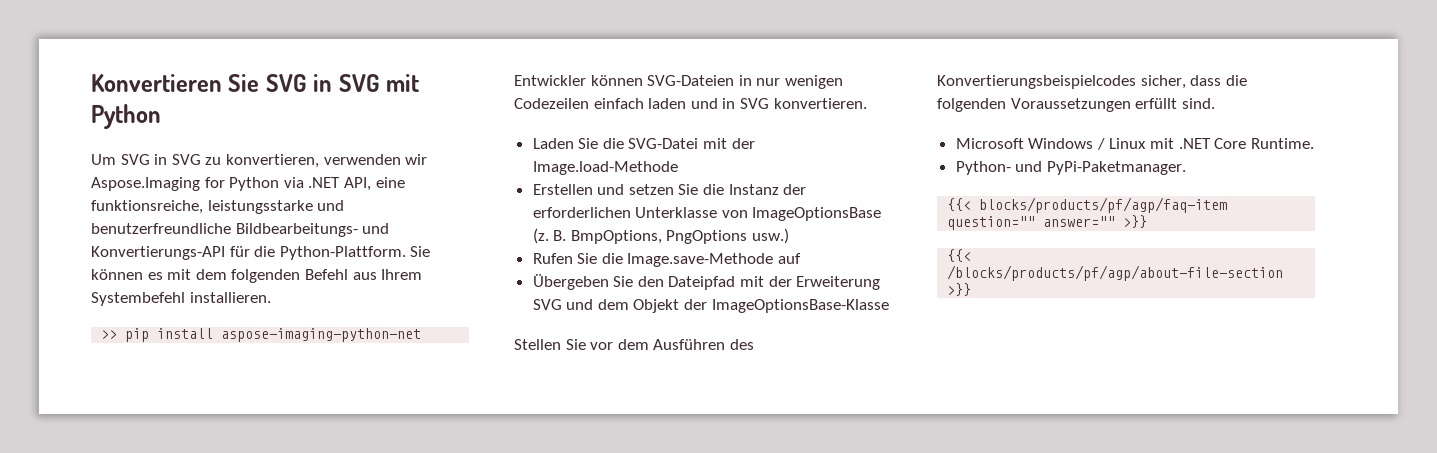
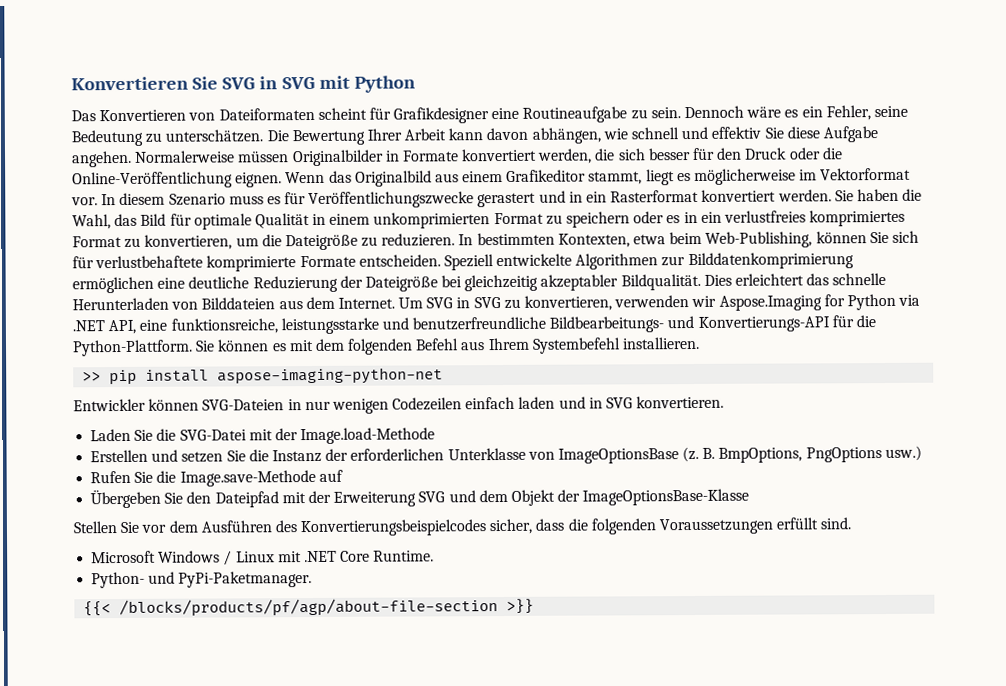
+ Das Konvertieren von Dateiformaten scheint für Grafikdesigner eine Routineaufgabe zu sein. Dennoch wäre es ein Fehler, seine Bedeutung zu unterschätzen. Die Bewertung Ihrer Arbeit kann davon abhängen, wie schnell und effektiv Sie diese Aufgabe angehen. Normalerweise müssen Originalbilder in Formate konvertiert werden, die sich besser für den Druck oder die Online-Veröffentlichung eignen. Wenn das Originalbild aus einem Grafikeditor stammt, liegt es möglicherweise im Vektorformat vor. In diesem Szenario muss es für Veröffentlichungszwecke gerastert und in ein Rasterformat konvertiert werden. Sie haben die Wahl, das Bild für optimale Qualität in einem unkomprimierten Format zu speichern oder es in ein verlustfreies komprimiertes Format zu konvertieren, um die Dateigröße zu reduzieren. In bestimmten Kontexten, etwa beim Web-Publishing, können Sie sich für verlustbehaftete komprimierte Formate entscheiden. Speziell entwickelte Algorithmen zur Bilddatenkomprimierung ermöglichen eine deutliche Reduzierung der Dateigröße bei gleichzeitig akzeptabler Bildqualität. Dies erleichtert das schnelle Herunterladen von Bilddateien aus dem Internet.
- {{< blocks/products/pf/agp/faq-item question="" answer="" >}}

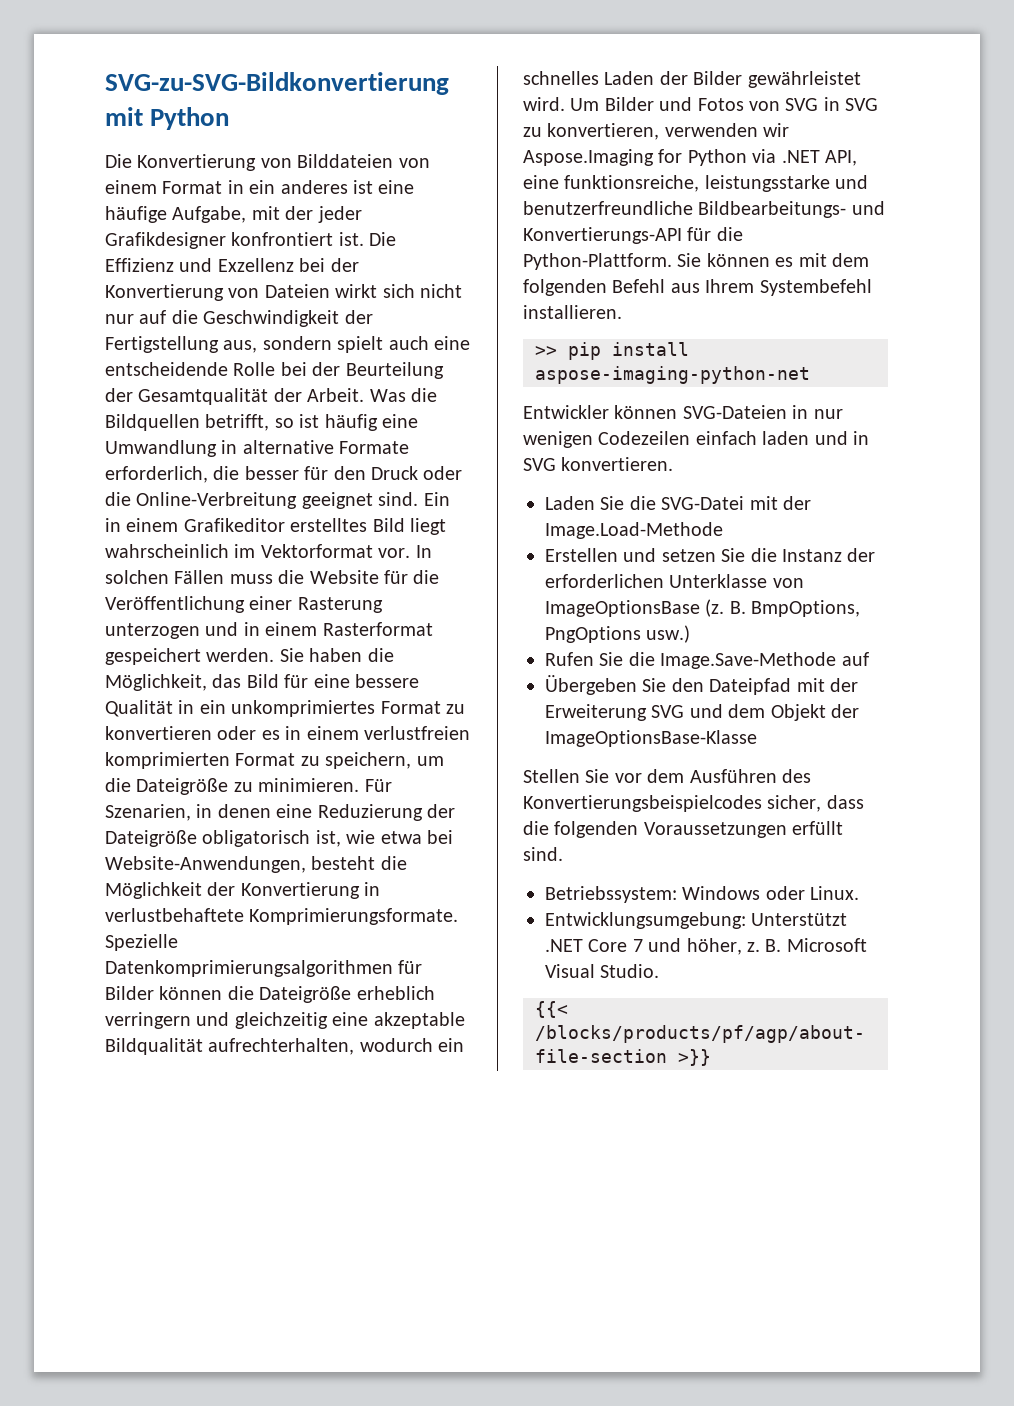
- Konvertieren Sie SVG in SVG mit Python
- Das Konvertieren von Dateiformaten scheint für Grafikdesigner eine Routineaufgabe zu sein. Dennoch wäre es ein Fehler, seine Bedeutung zu unterschätzen. Die Bewertung Ihrer Arbeit kann davon abhängen, wie schnell und effektiv Sie diese Aufgabe angehen. Normalerweise müssen Originalbilder in Formate konvertiert werden, die sich besser für den Druck oder die Online-Veröffentlichung eignen. Wenn das Originalbild aus einem Grafikeditor stammt, liegt es möglicherweise im Vektorformat vor. In diesem Szenario muss es für Veröffentlichungszwecke gerastert und in ein Rasterformat konvertiert werden.
+ SVG-zu-SVG-Bildkonvertierung mit Python
+ Die Konvertierung von Bilddateien von einem Format in ein anderes ist eine häufige Aufgabe, mit der jeder Grafikdesigner konfrontiert ist. Die Effizienz und Exzellenz bei der Konvertierung von Dateien wirkt sich nicht nur auf die Geschwindigkeit der Fertigstellung aus, sondern spielt auch eine entscheidende Rolle bei der Beurteilung der Gesamtqualität der Arbeit. Was die Bildquellen betrifft, so ist häufig eine Umwandlung in alternative Formate erforderlich, die besser für den Druck oder die Online-Verbreitung geeignet sind. Ein in einem Grafikeditor erstelltes Bild liegt wahrscheinlich im Vektorformat vor. In solchen Fällen muss die Website für die Veröffentlichung einer Rasterung unterzogen und in einem Rasterformat gespeichert werden.
- Sie haben die Wahl, das Bild für optimale Qualität in einem unkomprimierten Format zu speichern oder es in ein verlustfreies komprimiertes Format zu konvertieren, um die Dateigröße zu reduzieren. In bestimmten Kontexten, etwa beim Web-Publishing, können Sie sich für verlustbehaftete komprimierte Formate entscheiden. Speziell entwickelte Algorithmen zur Bilddatenkomprimierung ermöglichen eine deutliche Reduzierung der Dateigröße bei gleichzeitig akzeptabler Bildqualität. Dies erleichtert das schnelle Herunterladen von Bilddateien aus dem Internet. Um SVG in SVG zu konvertieren, verwenden wir Aspose.Imaging for Python via .NET API, eine funktionsreiche, leistungsstarke und benutzerfreundliche Bildbearbeitungs- und Konvertierungs-API für die Python-Plattform.
+ Sie haben die Möglichkeit, das Bild für eine bessere Qualität in ein unkomprimiertes Format zu konvertieren oder es in einem verlustfreien komprimierten Format zu speichern, um die Dateigröße zu minimieren. Für Szenarien, in denen eine Reduzierung der Dateigröße obligatorisch ist, wie etwa bei Website-Anwendungen, besteht die Möglichkeit der Konvertierung in verlustbehaftete Komprimierungsformate. Spezielle Datenkomprimierungsalgorithmen für Bilder können die Dateigröße erheblich verringern und gleichzeitig eine akzeptable Bildqualität aufrechterhalten, wodurch ein schnelles Laden der Bilder gewährleistet wird. Um Bilder und Fotos von SVG in SVG zu konvertieren, verwenden wir Aspose.Imaging for Python via .NET API, eine funktionsreiche, leistungsstarke und benutzerfreundliche Bildbearbeitungs- und Konvertierungs-API für die Python-Plattform.
- Laden Sie die SVG-Datei mit der Image.load-Methode
+ Laden Sie die SVG-Datei mit der Image.Load-Methode
- Rufen Sie die Image.save-Methode auf
+ Rufen Sie die Image.Save-Methode auf
- Microsoft Windows / Linux mit .NET Core Runtime.
- Python- und PyPi-Paketmanager.
+ Betriebssystem: Windows oder Linux.
+ Entwicklungsumgebung: Unterstützt .NET Core 7 und höher, z. B. Microsoft Visual Studio.

